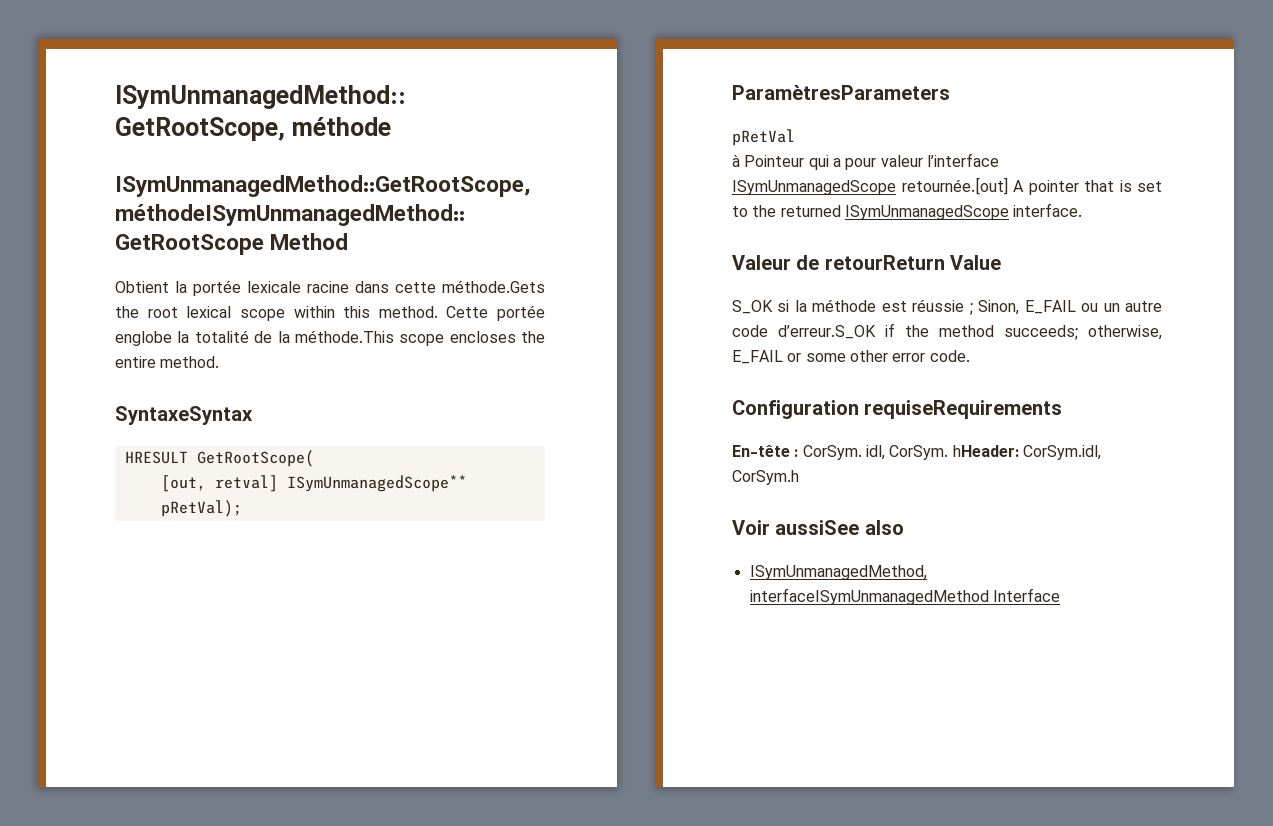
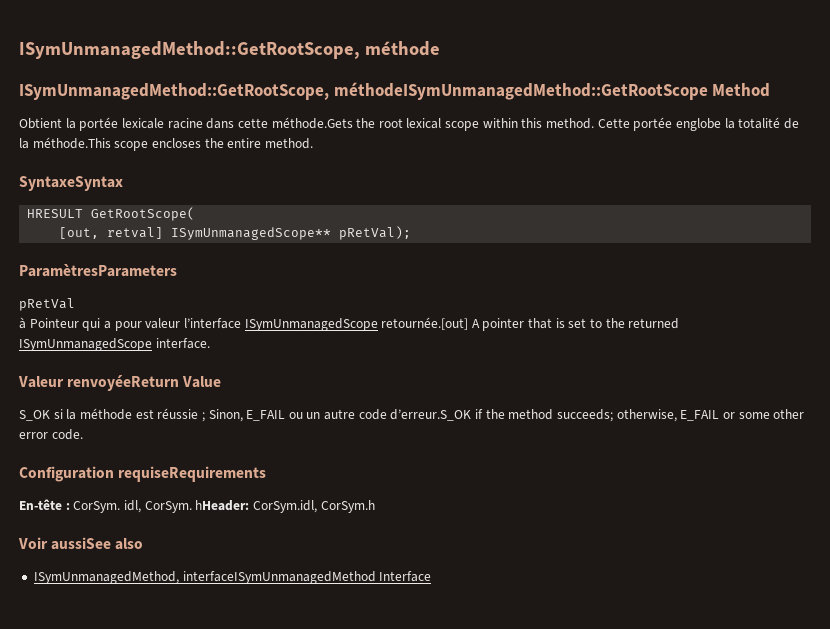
- Valeur de retourReturn Value
+ Valeur renvoyéeReturn Value

